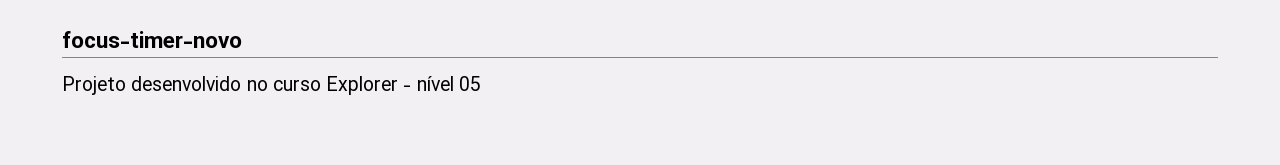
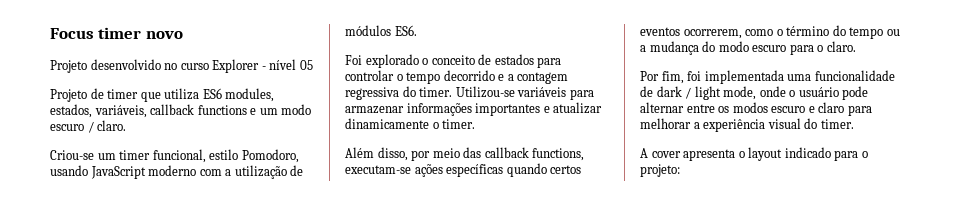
- focus-timer-novo
+ Focus timer novo
+ Projeto de timer que utiliza ES6 modules, estados, variáveis, callback functions e um modo escuro / claro.
+ Criou-se um timer funcional, estilo Pomodoro, usando JavaScript moderno com a utilização de módulos ES6.
+ Foi explorado o conceito de estados para controlar o tempo decorrido e a contagem regressiva do timer. Utilizou-se variáveis para armazenar informações importantes e atualizar dinamicamente o timer.
+ Além disso, por meio das callback functions, executam-se ações específicas quando certos eventos ocorrerem, como o término do tempo ou a mudança do modo escuro para o claro.
+ Por fim, foi implementada uma funcionalidade de dark / light mode, onde o usuário pode alternar entre os modos escuro e claro para melhorar a experiência visual do timer.
+ A cover apresenta o layout indicado para o projeto:

